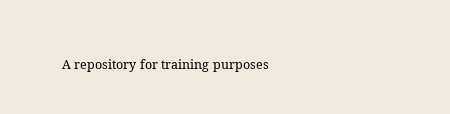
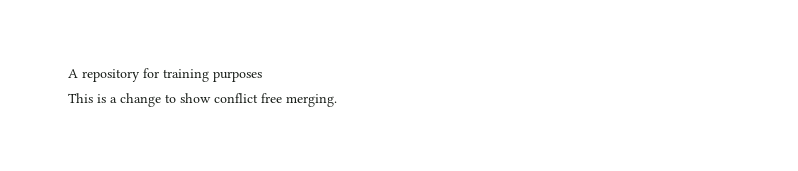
+ This is a change to show conflict free merging.

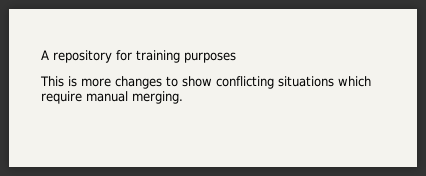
- This is a change to show conflict free merging.
+ This is more changes to show conflicting situations which require manual merging.

